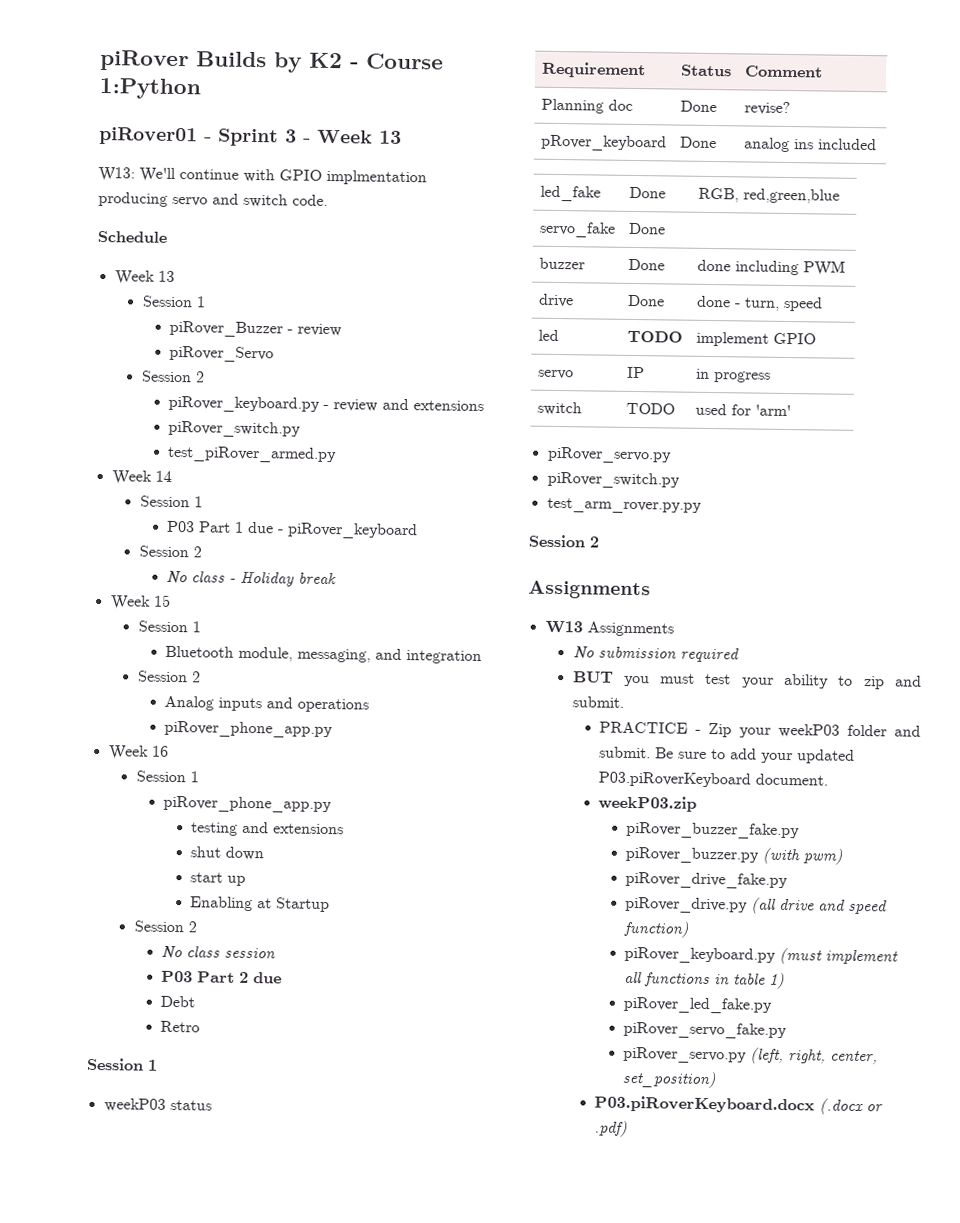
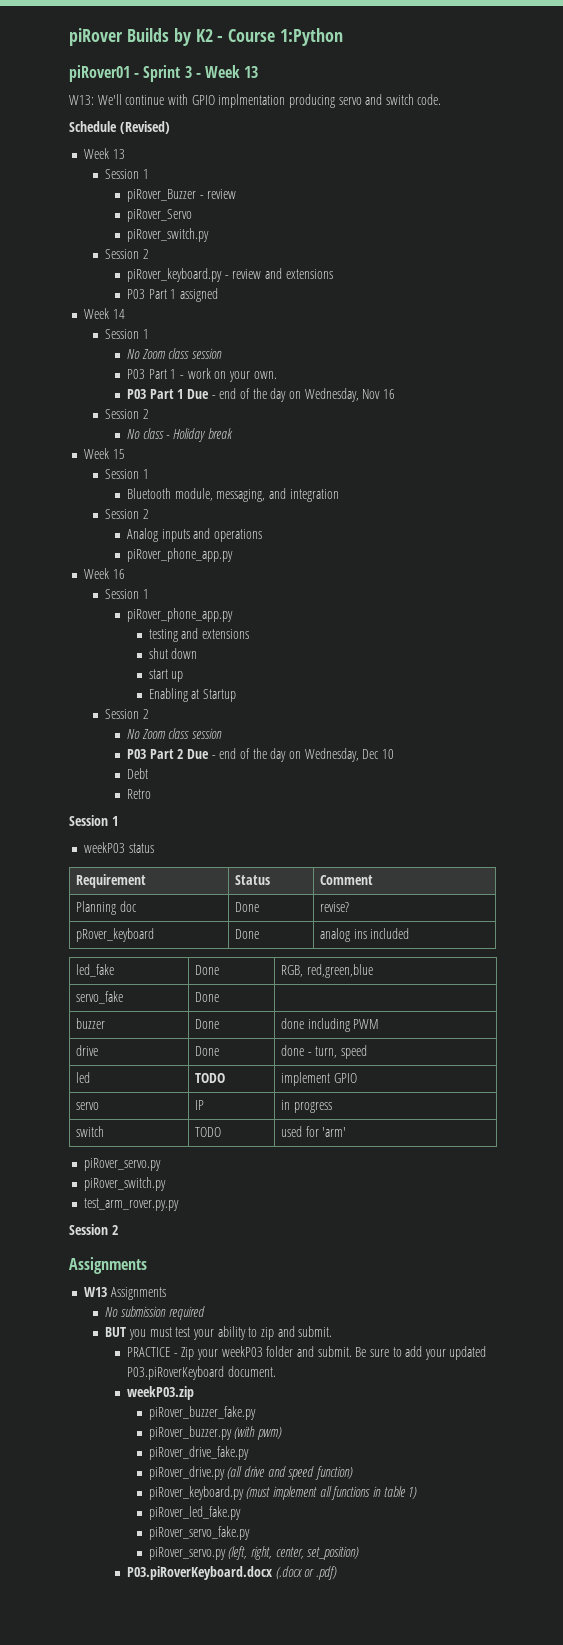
- Schedule
+ Schedule (Revised)
  piRover_Servo
+ piRover_switch.py
  piRover_keyboard.py - review and extensions
- piRover_switch.py
- test_piRover_armed.py
+ P03 Part 1 assigned
  Week 14
  Session 1
- P03 Part 1 due - piRover_keyboard
+ No Zoom class session
+ P03 Part 1 - work on your own.
+ P03 Part 1 Due - end of the day on Wednesday, Nov 16
  Enabling at Startup
  Session 2
- No class session
+ No Zoom class session
- P03 Part 2 due
+ P03 Part 2 Due - end of the day on Wednesday, Dec 10

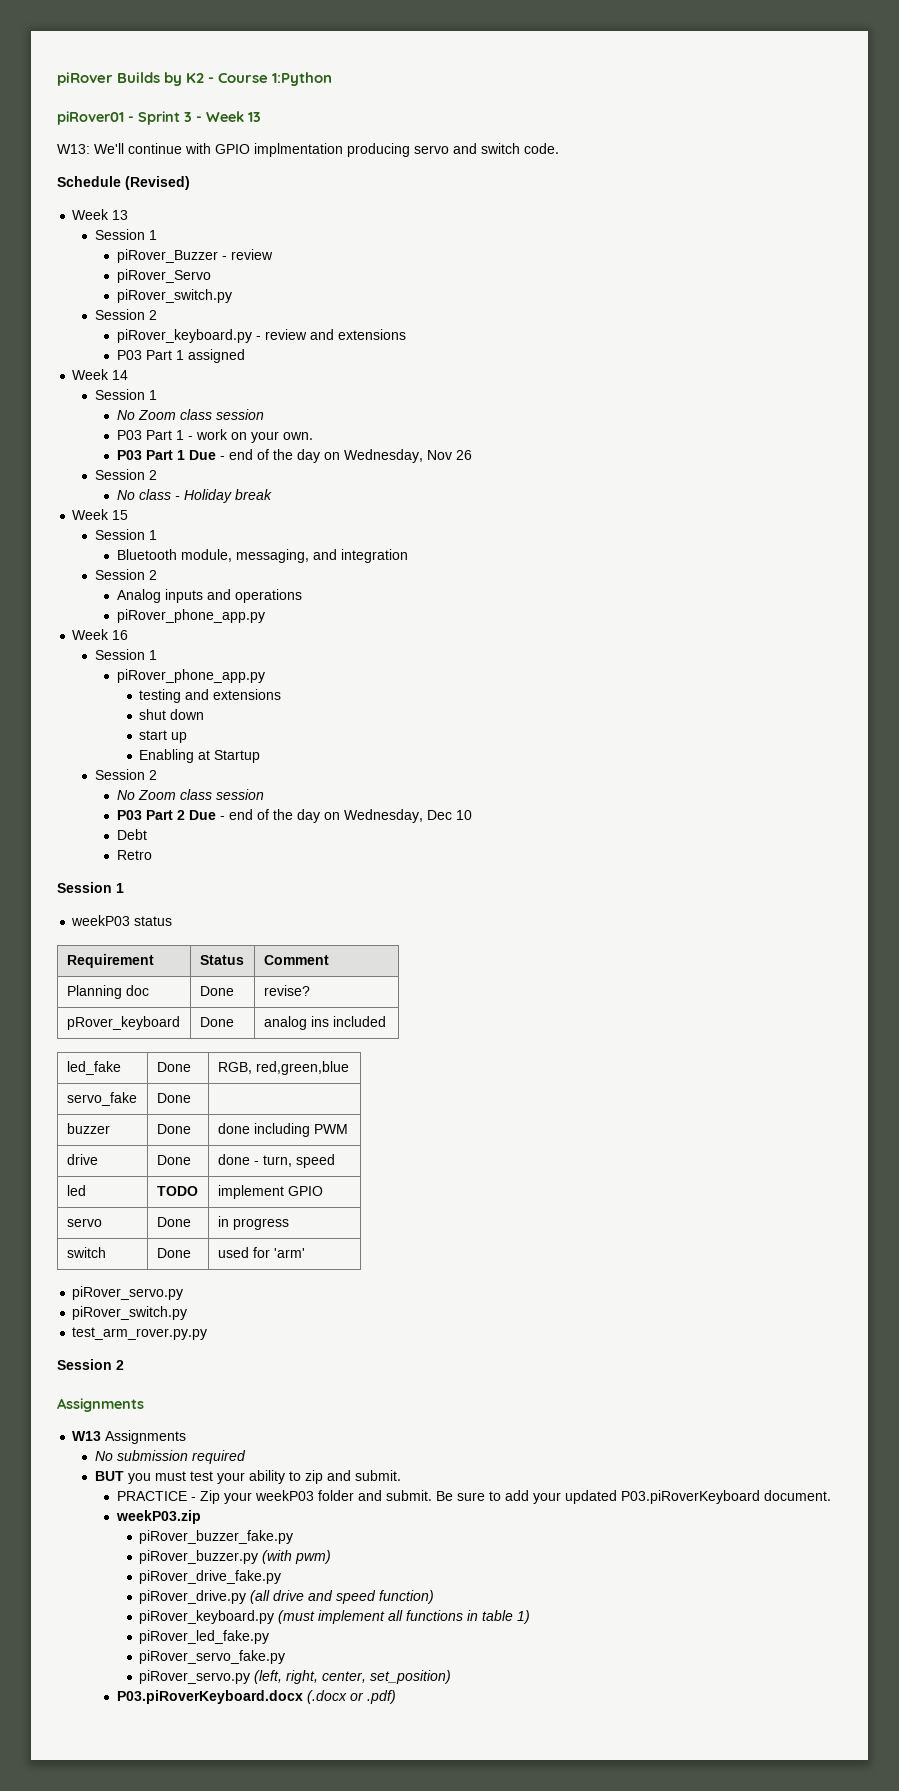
- P03 Part 1 Due - end of the day on Wednesday, Nov 16
+ P03 Part 1 Due - end of the day on Wednesday, Nov 26
- servo | IP | in progress
+ servo | Done | in progress
- switch | TODO | used for 'arm'
+ switch | Done | used for 'arm'

